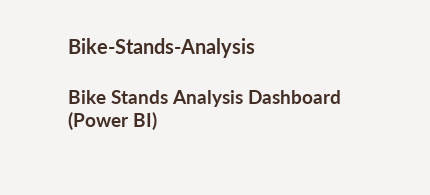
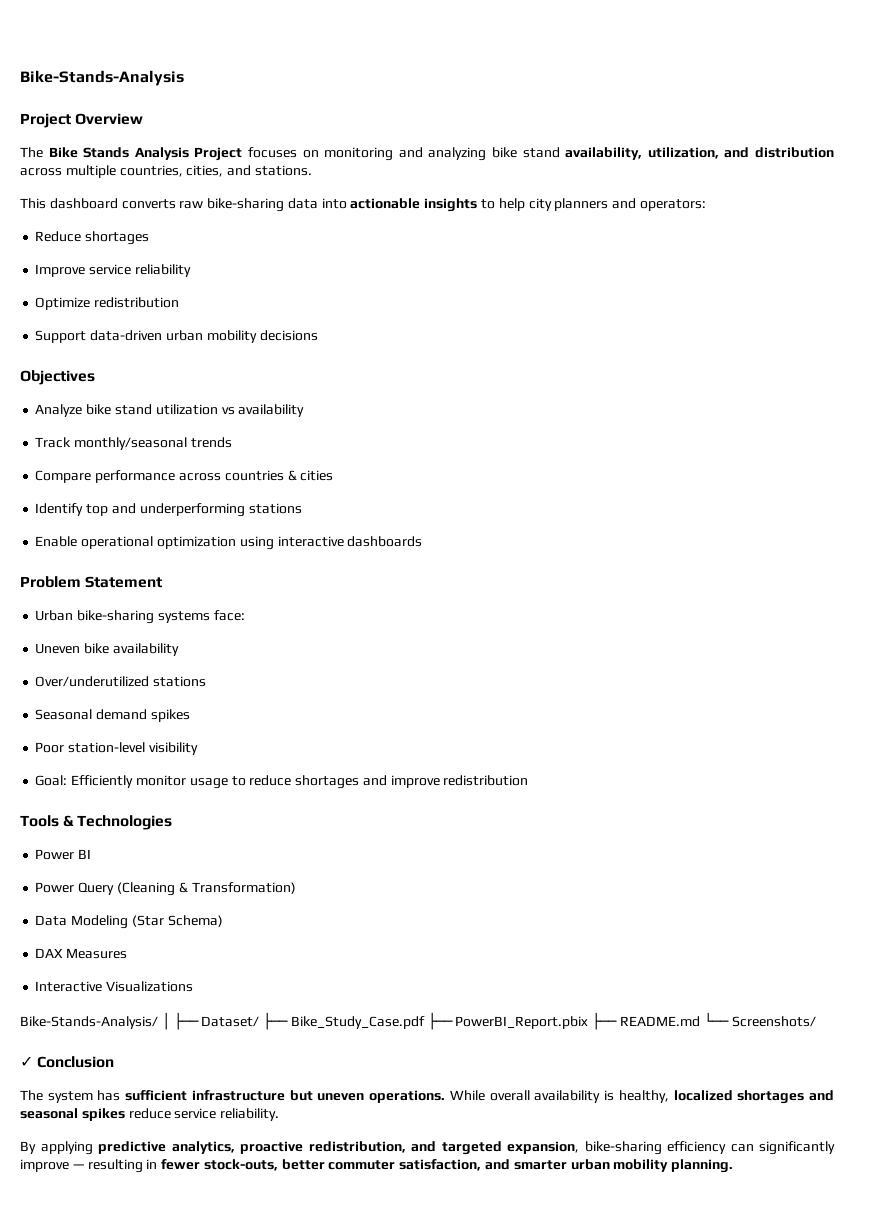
- Bike Stands Analysis Dashboard (Power BI)
+ Project Overview
+ The Bike Stands Analysis Project focuses on monitoring and analyzing bike stand availability, utilization, and distribution across multiple countries, cities, and stations.
+ This dashboard converts raw bike-sharing data into actionable insights to help city planners and operators:
+ Reduce shortages
+ Improve service reliability
+ Optimize redistribution
+ Support data-driven urban mobility decisions
+ Objectives
+ Analyze bike stand utilization vs availability
+ Track monthly/seasonal trends
+ Compare performance across countries & cities
+ Identify top and underperforming stations
+ Enable operational optimization using interactive dashboards
+ Problem Statement
+ Urban bike-sharing systems face:
+ Uneven bike availability
+ Over/underutilized stations
+ Seasonal demand spikes
+ Poor station-level visibility
+ Goal: Efficiently monitor usage to reduce shortages and improve redistribution
+ Tools & Technologies
+ Power BI
+ Power Query (Cleaning & Transformation)
+ Data Modeling (Star Schema)
+ DAX Measures
+ Interactive Visualizations
+ Bike-Stands-Analysis/ │ ├── Dataset/ ├── Bike_Study_Case.pdf ├── PowerBI_Report.pbix ├── README.md └── Screenshots/
+ ✓ Conclusion
+ The system has sufficient infrastructure but uneven operations. While overall availability is healthy, localized shortages and seasonal spikes reduce service reliability.
+ By applying predictive analytics, proactive redistribution, and targeted expansion, bike-sharing efficiency can significantly improve — resulting in fewer stock-outs, better commuter satisfaction, and smarter urban mobility planning.

